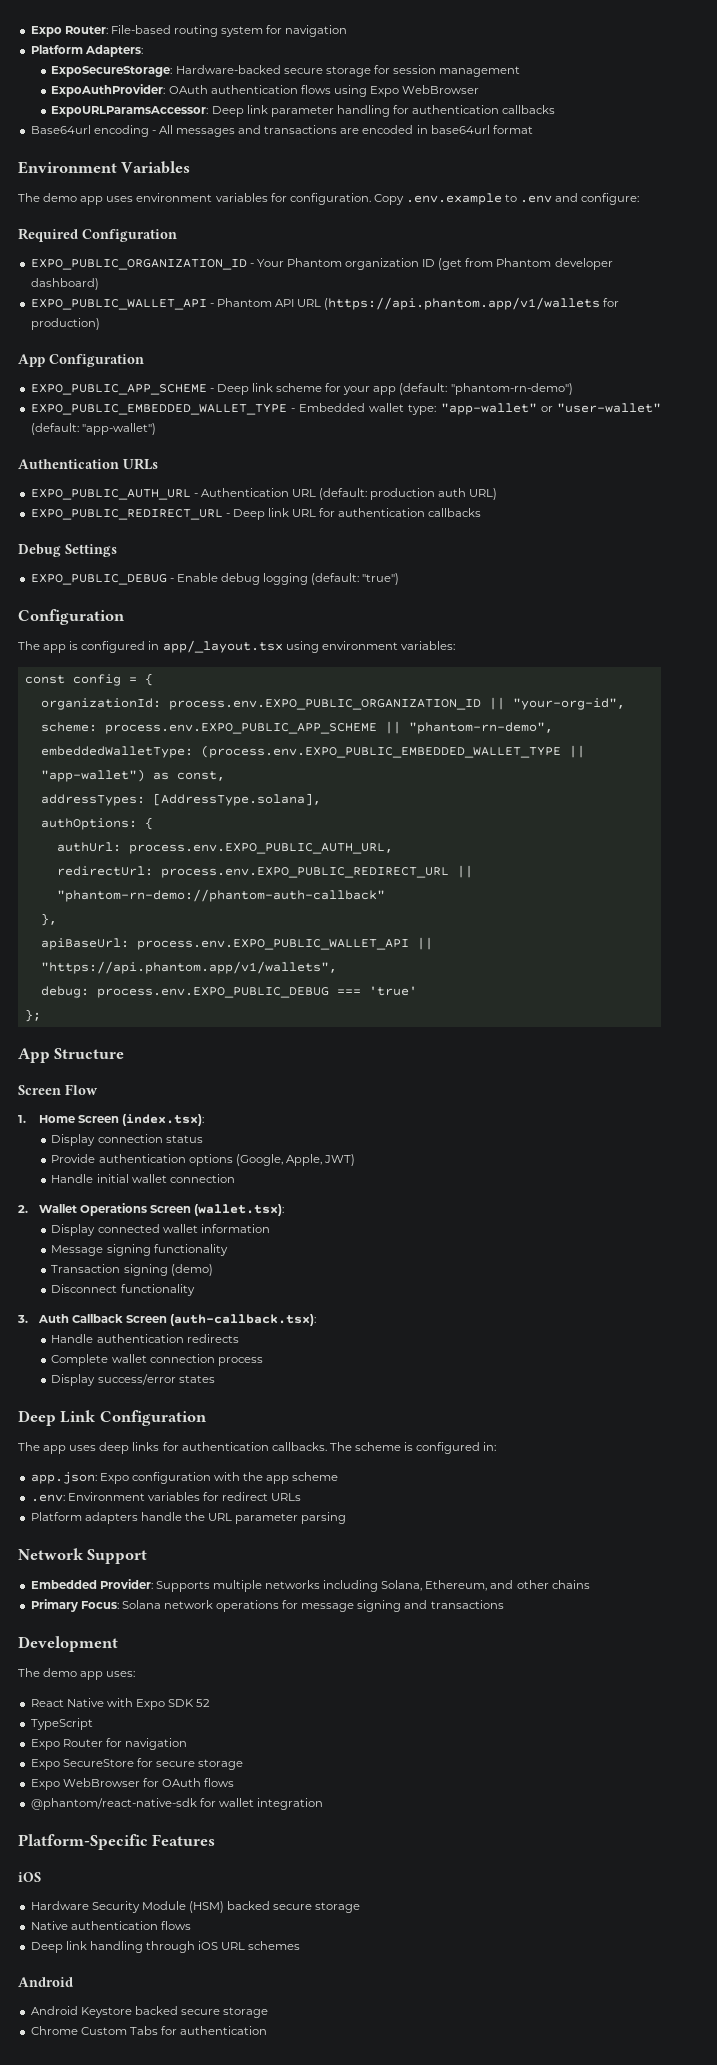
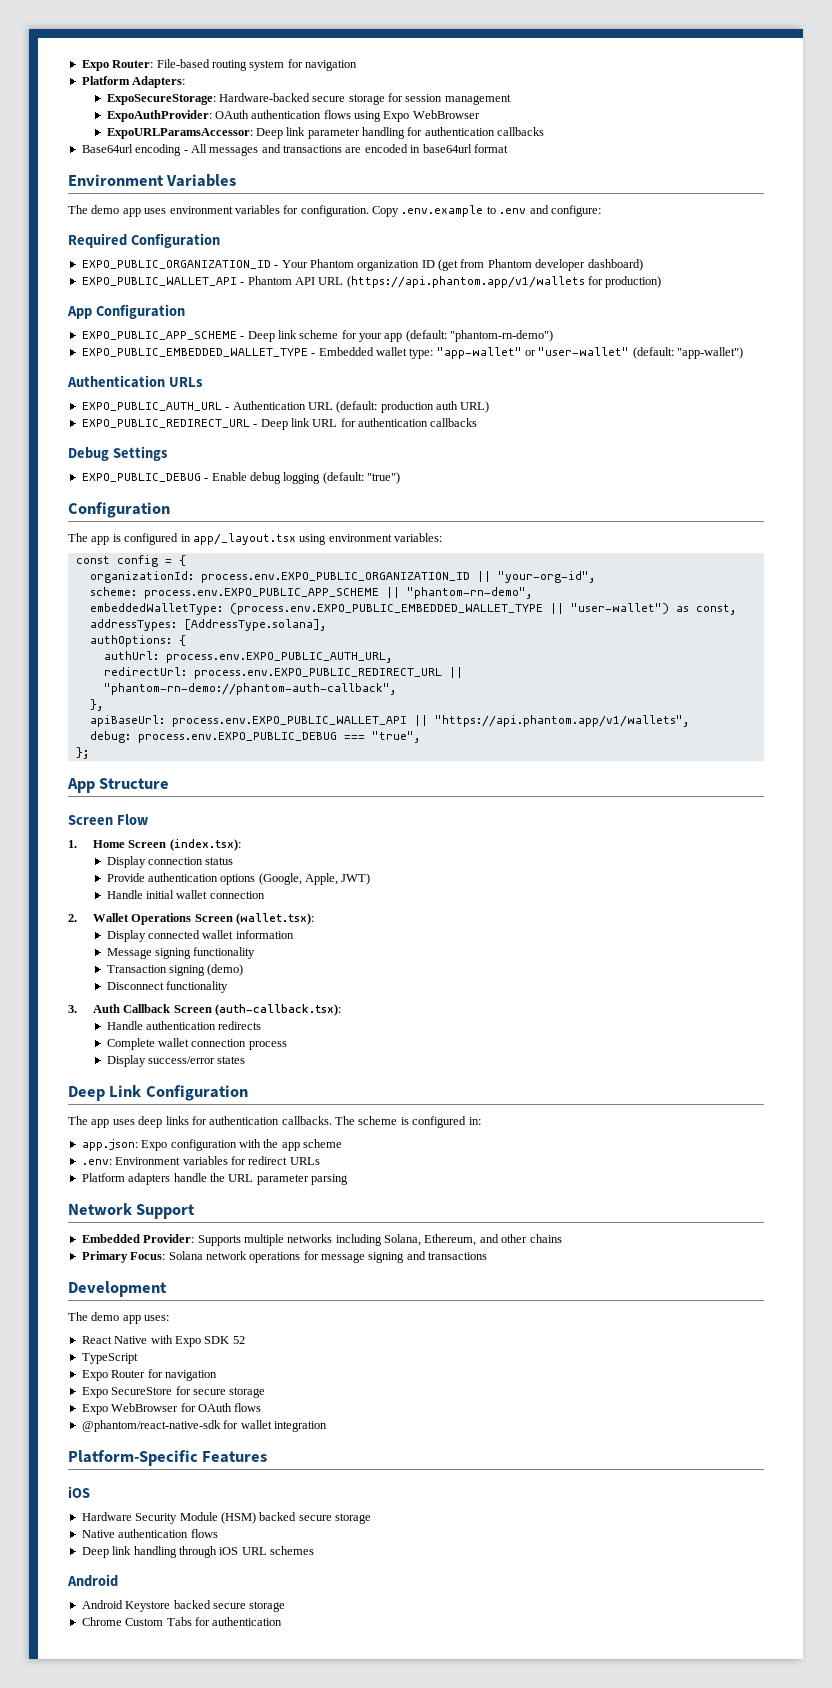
- embeddedWalletType: (process.env.EXPO_PUBLIC_EMBEDDED_WALLET_TYPE || "app-wallet") as const,
+ embeddedWalletType: (process.env.EXPO_PUBLIC_EMBEDDED_WALLET_TYPE || "user-wallet") as const,
- redirectUrl: process.env.EXPO_PUBLIC_REDIRECT_URL || "phantom-rn-demo://phantom-auth-callback"
+ redirectUrl: process.env.EXPO_PUBLIC_REDIRECT_URL || "phantom-rn-demo://phantom-auth-callback",
- debug: process.env.EXPO_PUBLIC_DEBUG === 'true'
+ debug: process.env.EXPO_PUBLIC_DEBUG === "true",

